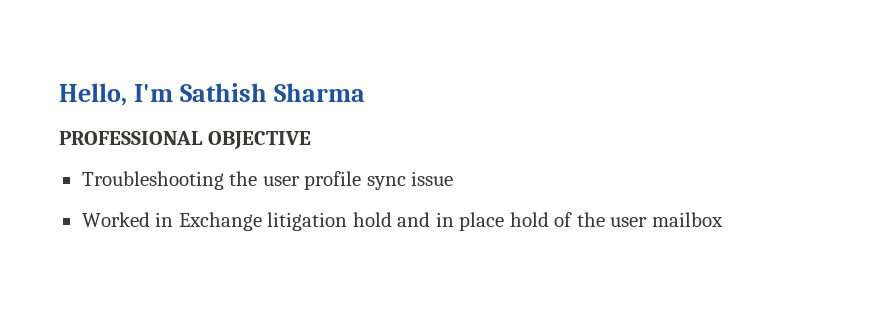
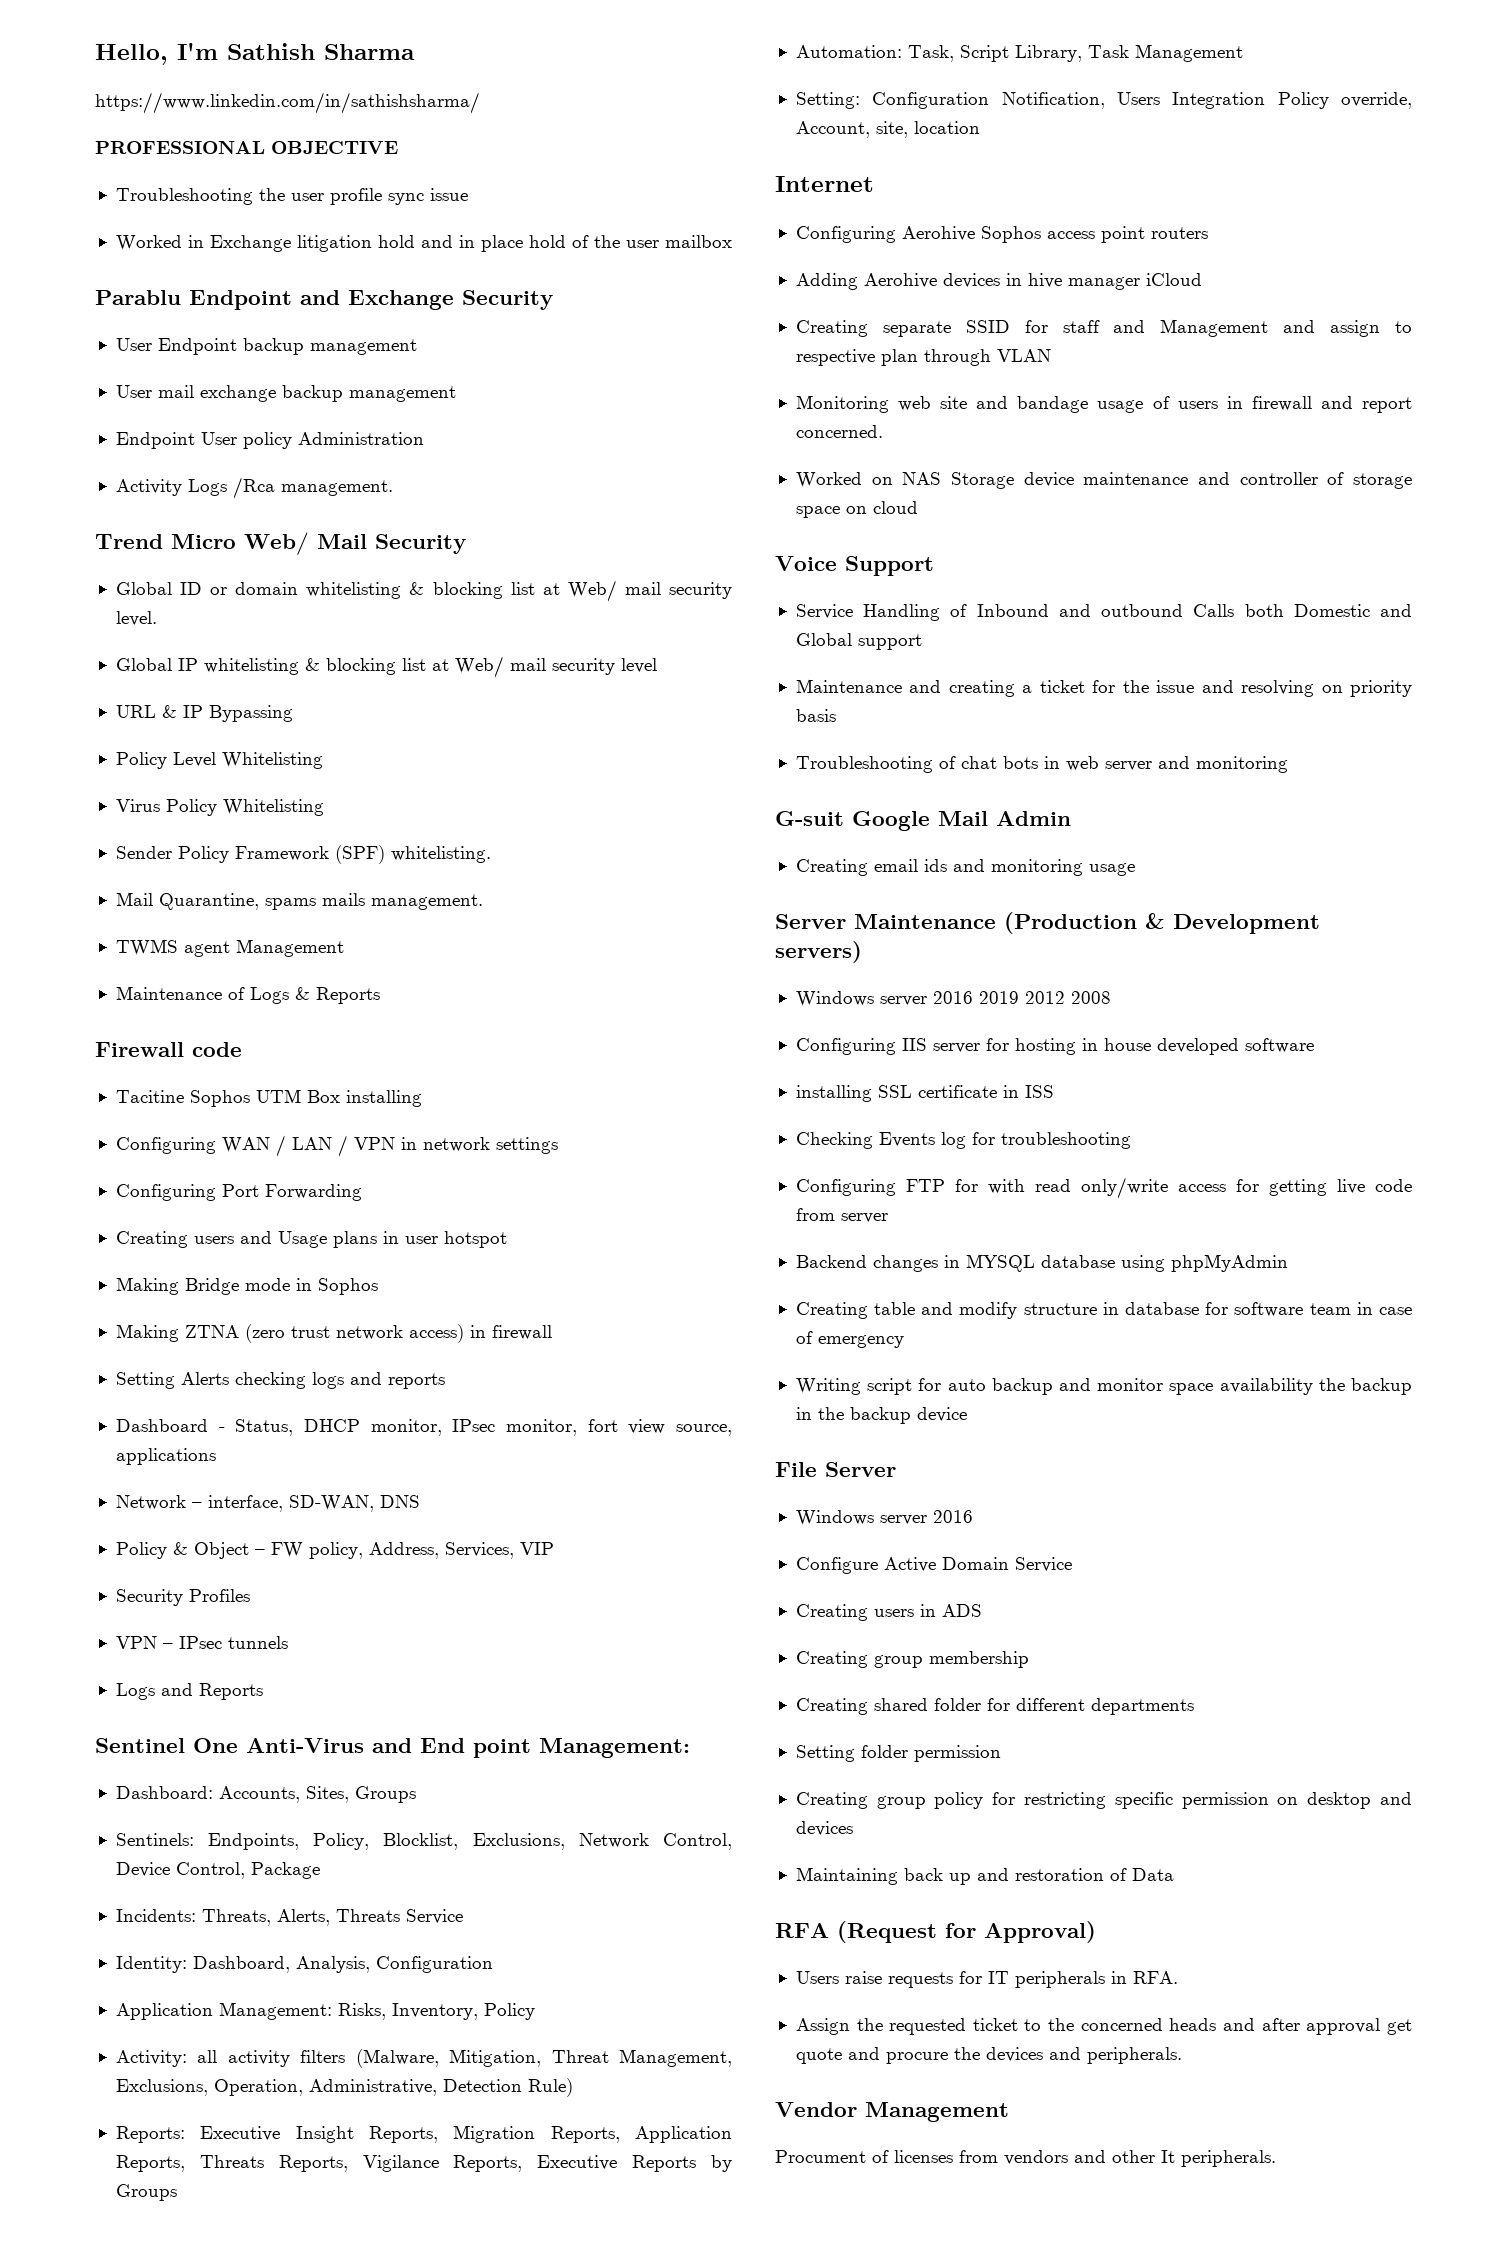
+ https://www.linkedin.com/in/sathishsharma/
+ Parablu Endpoint and Exchange Security
+ User Endpoint backup management
+ User mail exchange backup management
+ Endpoint User policy Administration
+ Activity Logs /Rca management.
+ Trend Micro Web/ Mail Security
+ Global ID or domain whitelisting & blocking list at Web/ mail security level.
+ Global IP whitelisting & blocking list at Web/ mail security level
+ URL & IP Bypassing
+ Policy Level Whitelisting
+ Virus Policy Whitelisting
+ Sender Policy Framework (SPF) whitelisting.
+ Mail Quarantine, spams mails management.
+ TWMS agent Management
+ Maintenance of Logs & Reports
+ Firewall code
+ Tacitine Sophos UTM Box installing
+ Configuring WAN / LAN / VPN in network settings
+ Configuring Port Forwarding
+ Creating users and Usage plans in user hotspot
+ Making Bridge mode in Sophos
+ Making ZTNA (zero trust network access) in firewall
+ Setting Alerts checking logs and reports
+ Dashboard - Status, DHCP monitor, IPsec monitor, fort view source, applications
+ Network – interface, SD-WAN, DNS
+ Policy & Object – FW policy, Address, Services, VIP
+ Security Profiles
+ VPN – IPsec tunnels
+ Logs and Reports
+ Sentinel One Anti-Virus and End point Management:
+ Dashboard: Accounts, Sites, Groups
+ Sentinels: Endpoints, Policy, Blocklist, Exclusions, Network Control, Device Control, Package
+ Incidents: Threats, Alerts, Threats Service
+ Identity: Dashboard, Analysis, Configuration
+ Application Management: Risks, Inventory, Policy
+ Activity: all activity filters (Malware, Mitigation, Threat Management, Exclusions, Operation, Administrative, Detection Rule)
+ Reports: Executive Insight Reports, Migration Reports, Application Reports, Threats Reports, Vigilance Reports, Executive Reports by Groups
+ Automation: Task, Script Library, Task Management
+ Setting: Configuration Notification, Users Integration Policy override, Account, site, location
+ Internet
+ Configuring Aerohive Sophos access point routers
+ Adding Aerohive devices in hive manager iCloud
+ Creating separate SSID for staff and Management and assign to respective plan through VLAN
+ Monitoring web site and bandage usage of users in firewall and report concerned.
+ Worked on NAS Storage device maintenance and controller of storage space on cloud
+ Voice Support
+ Service Handling of Inbound and outbound Calls both Domestic and Global support
+ Maintenance and creating a ticket for the issue and resolving on priority basis
+ Troubleshooting of chat bots in web server and monitoring
+ G-suit Google Mail Admin
+ Creating email ids and monitoring usage
+ Server Maintenance (Production & Development servers)
+ Windows server 2016 2019 2012 2008
+ Configuring IIS server for hosting in house developed software
+ installing SSL certificate in ISS
+ Checking Events log for troubleshooting
+ Configuring FTP for with read only/write access for getting live code from server
+ Backend changes in MYSQL database using phpMyAdmin
+ Creating table and modify structure in database for software team in case of emergency
+ Writing script for auto backup and monitor space availability the backup in the backup device
+ File Server
+ Windows server 2016
+ Configure Active Domain Service
+ Creating users in ADS
+ Creating group membership
+ Creating shared folder for different departments
+ Setting folder permission
+ Creating group policy for restricting specific permission on desktop and devices
+ Maintaining back up and restoration of Data
+ RFA (Request for Approval)
+ Users raise requests for IT peripherals in RFA.
+ Assign the requested ticket to the concerned heads and after approval get quote and procure the devices and peripherals.
+ Vendor Management
+ Procument of licenses from vendors and other It peripherals.

